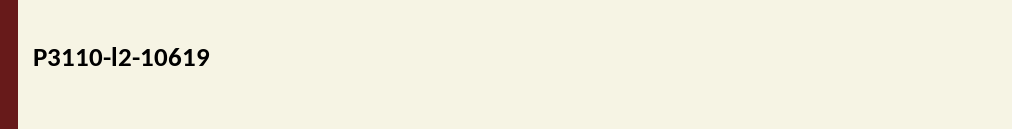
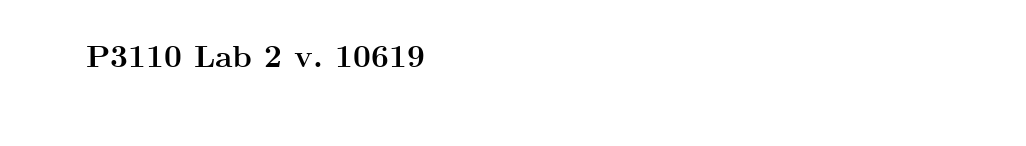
- P3110-l2-10619
+ P3110 Lab 2 v. 10619

